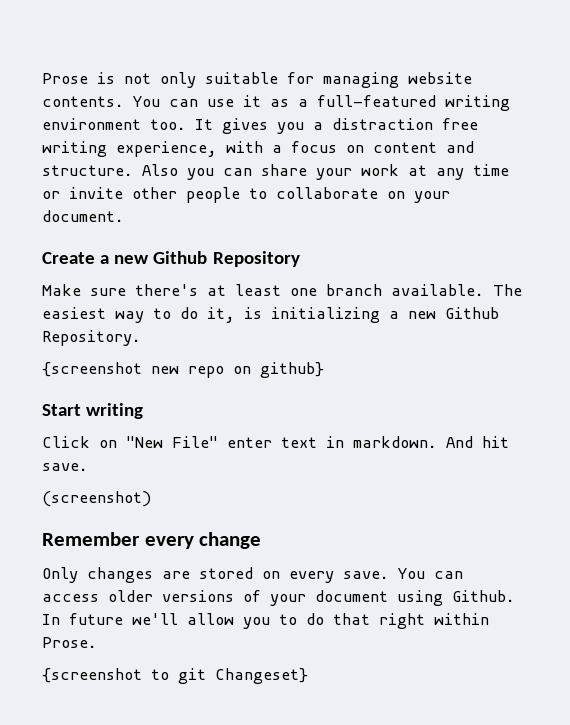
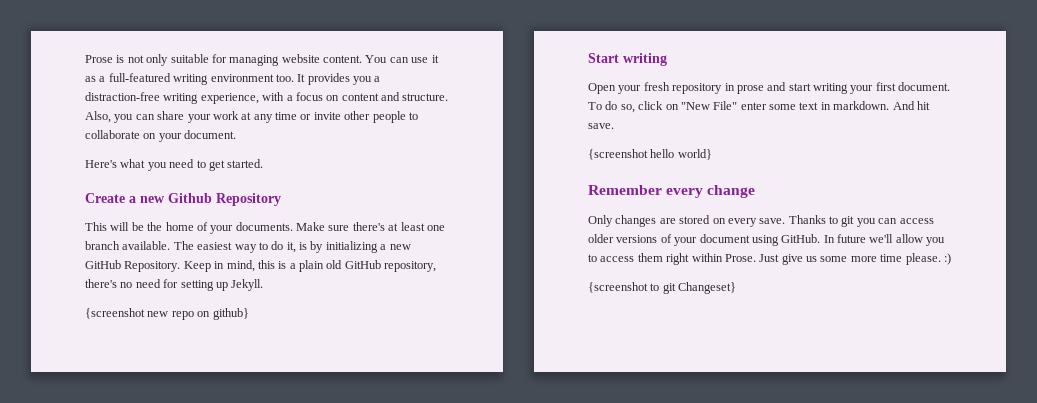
- Prose is not only suitable for managing website contents.
+ Prose is not only suitable for managing website content.
- It gives you a distraction free writing experience, with a focus on content and structure.
+ It provides you a distraction-free writing experience, with a focus on content and structure.
- Also you can share your work at any time or invite other people to collaborate on your document.
+ Also, you can share your work at any time or invite other people to collaborate on your document.
+ Here's what you need to get started.
+ This will be the home of your documents.
- The easiest way to do it, is initializing a new Github Repository.
+ The easiest way to do it, is by initializing a new GitHub Repository. Keep in mind, this is a plain old GitHub repository, there's no need for setting up Jekyll.
- Click on "New File" enter text in markdown.
+ Open your fresh repository in prose and start writing your first document. To do so, click on "New File" enter some text in markdown.
- (screenshot)
+ {screenshot hello world}
- You can access older versions of your document using Github.
+ Thanks to git you can access older versions of your document using GitHub.
- In future we'll allow you to do that right within Prose.
+ In future we'll allow you to access them right within Prose. Just give us some more time please. :)

